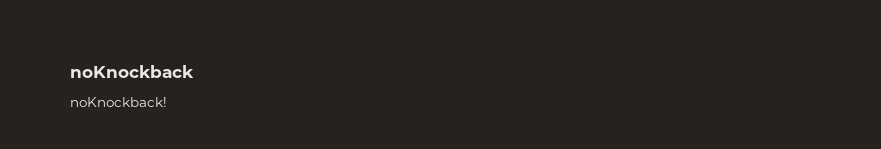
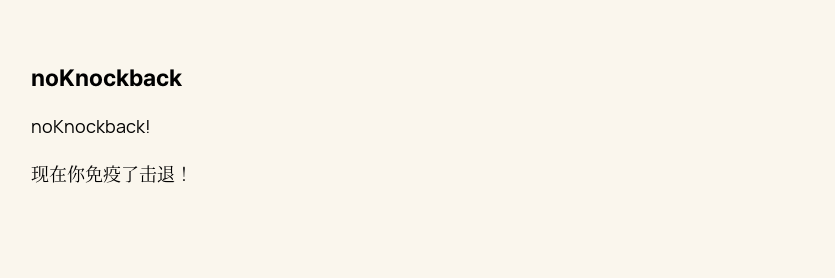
+ 现在你免疫了击退！

